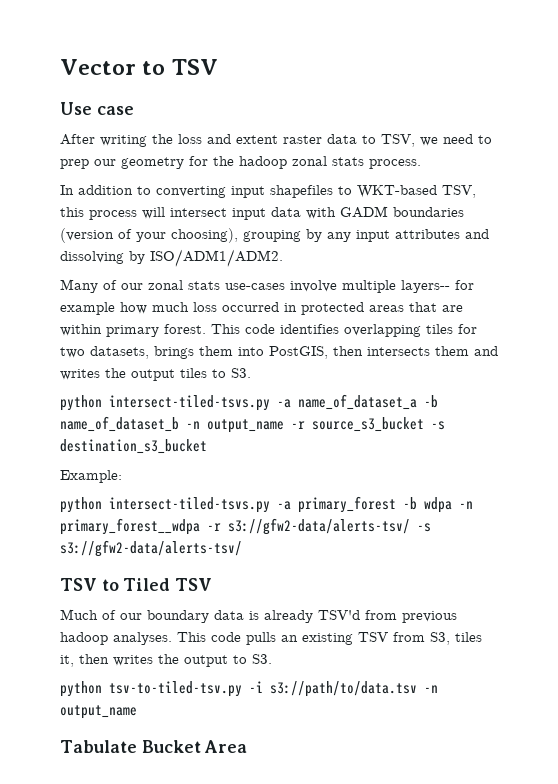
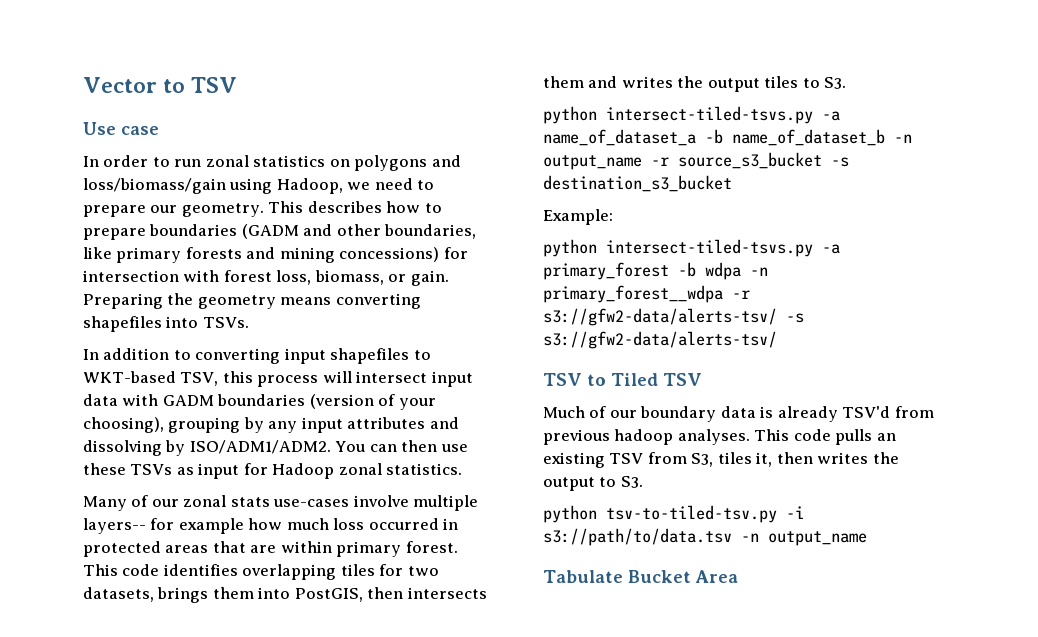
- After writing the loss and extent raster data to TSV, we need to prep our geometry for the hadoop zonal stats process.
+ In order to run zonal statistics on polygons and loss/biomass/gain using Hadoop, we need to prepare our geometry. This describes how to prepare boundaries (GADM and other boundaries, like primary forests and mining concessions) for intersection with forest loss, biomass, or gain. Preparing the geometry means converting shapefiles into TSVs.
+ You can then use these TSVs as input for Hadoop zonal statistics.

